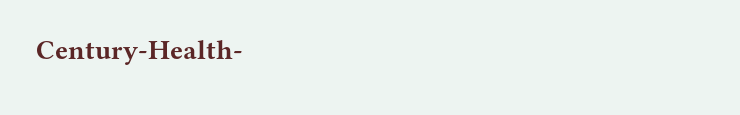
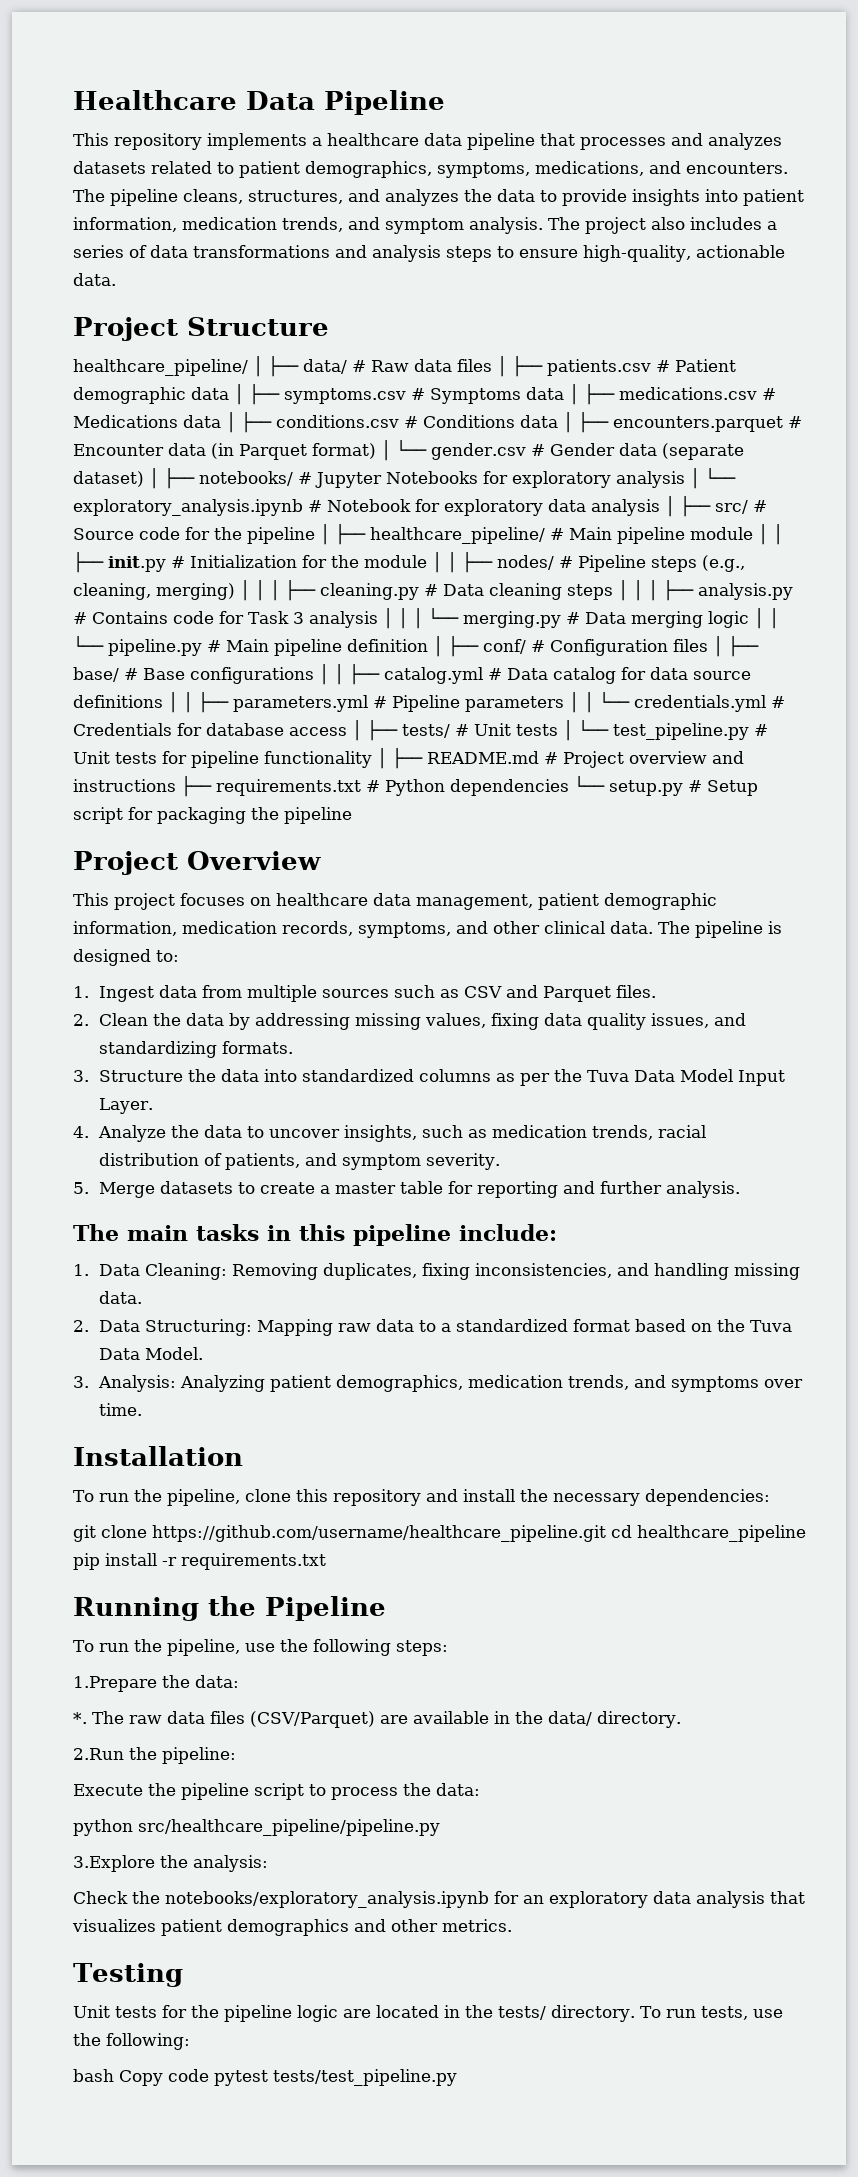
- Century-Health-
+ Healthcare Data Pipeline
+ This repository implements a healthcare data pipeline that processes and analyzes datasets related to patient demographics, symptoms, medications, and encounters. The pipeline cleans, structures, and analyzes the data to provide insights into patient information, medication trends, and symptom analysis. The project also includes a series of data transformations and analysis steps to ensure high-quality, actionable data.
+ Project Structure
+ healthcare_pipeline/ │ ├── data/ # Raw data files │ ├── patients.csv # Patient demographic data │ ├── symptoms.csv # Symptoms data │ ├── medications.csv # Medications data │ ├── conditions.csv # Conditions data │ ├── encounters.parquet # Encounter data (in Parquet format) │ └── gender.csv # Gender data (separate dataset) │ ├── notebooks/ # Jupyter Notebooks for exploratory analysis │ └── exploratory_analysis.ipynb # Notebook for exploratory data analysis │ ├── src/ # Source code for the pipeline │ ├── healthcare_pipeline/ # Main pipeline module │ │ ├── init.py # Initialization for the module │ │ ├── nodes/ # Pipeline steps (e.g., cleaning, merging) │ │ │ ├── cleaning.py # Data cleaning steps │ │ │ ├── analysis.py # Contains code for Task 3 analysis │ │ │ └── merging.py # Data merging logic │ │ └── pipeline.py # Main pipeline definition │ ├── conf/ # Configuration files │ ├── base/ # Base configurations │ │ ├── catalog.yml # Data catalog for data source definitions │ │ ├── parameters.yml # Pipeline parameters │ │ └── credentials.yml # Credentials for database access │ ├── tests/ # Unit tests │ └── test_pipeline.py # Unit tests for pipeline functionality │ ├── README.md # Project overview and instructions ├── requirements.txt # Python dependencies └── setup.py # Setup script for packaging the pipeline
+ Project Overview
+ This project focuses on healthcare data management, patient demographic information, medication records, symptoms, and other clinical data. The pipeline is designed to:
+ 1. Ingest data from multiple sources such as CSV and Parquet files.
+ 2. Clean the data by addressing missing values, fixing data quality issues, and standardizing formats.
+ 3. Structure the data into standardized columns as per the Tuva Data Model Input Layer.
+ 4. Analyze the data to uncover insights, such as medication trends, racial distribution of patients, and symptom severity.
+ 5. Merge datasets to create a master table for reporting and further analysis.
+ The main tasks in this pipeline include:
+ 1. Data Cleaning: Removing duplicates, fixing inconsistencies, and handling missing data.
+ 2. Data Structuring: Mapping raw data to a standardized format based on the Tuva Data Model.
+ 3. Analysis: Analyzing patient demographics, medication trends, and symptoms over time.
+ Installation
+ To run the pipeline, clone this repository and install the necessary dependencies:
+ git clone https://github.com/username/healthcare_pipeline.git cd healthcare_pipeline pip install -r requirements.txt
+ Running the Pipeline
+ To run the pipeline, use the following steps:
+ 1.Prepare the data:
+ *. The raw data files (CSV/Parquet) are available in the data/ directory.
+ 2.Run the pipeline:
+ Execute the pipeline script to process the data:
+ python src/healthcare_pipeline/pipeline.py
+ 3.Explore the analysis:
+ Check the notebooks/exploratory_analysis.ipynb for an exploratory data analysis that visualizes patient demographics and other metrics.
+ Testing
+ Unit tests for the pipeline logic are located in the tests/ directory. To run tests, use the following:
+ bash Copy code pytest tests/test_pipeline.py

